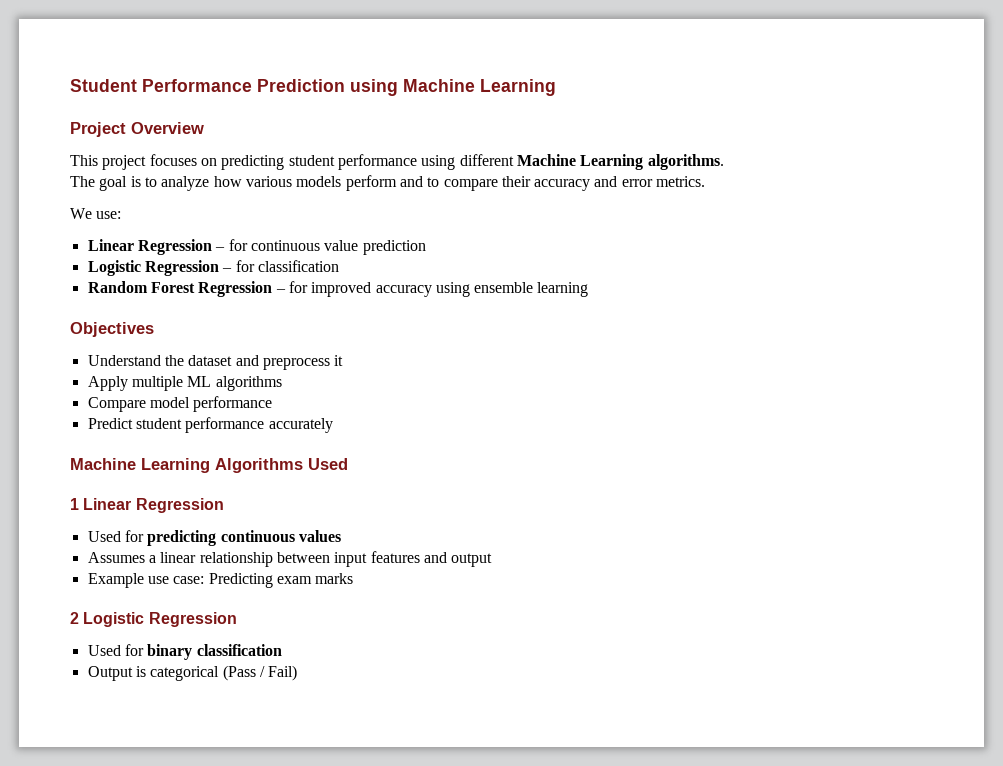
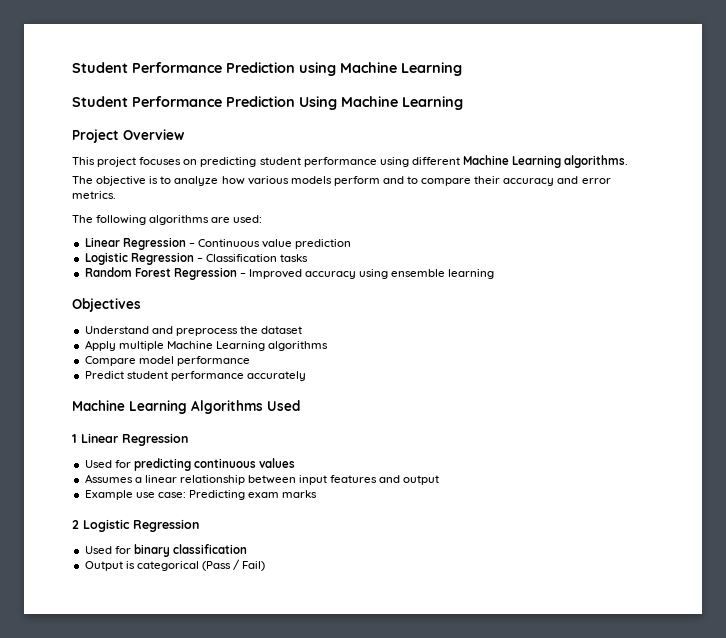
+ Student Performance Prediction Using Machine Learning
- The goal is to analyze how various models perform and to compare their accuracy and error metrics.
+ The objective is to analyze how various models perform and to compare their accuracy and error metrics.
- We use:
+ The following algorithms are used:
- Linear Regression – for continuous value prediction
+ Linear Regression – Continuous value prediction
- Logistic Regression – for classification
+ Logistic Regression – Classification tasks
- Random Forest Regression – for improved accuracy using ensemble learning
+ Random Forest Regression – Improved accuracy using ensemble learning
- Understand the dataset and preprocess it
+ Understand and preprocess the dataset
- Apply multiple ML algorithms
+ Apply multiple Machine Learning algorithms

